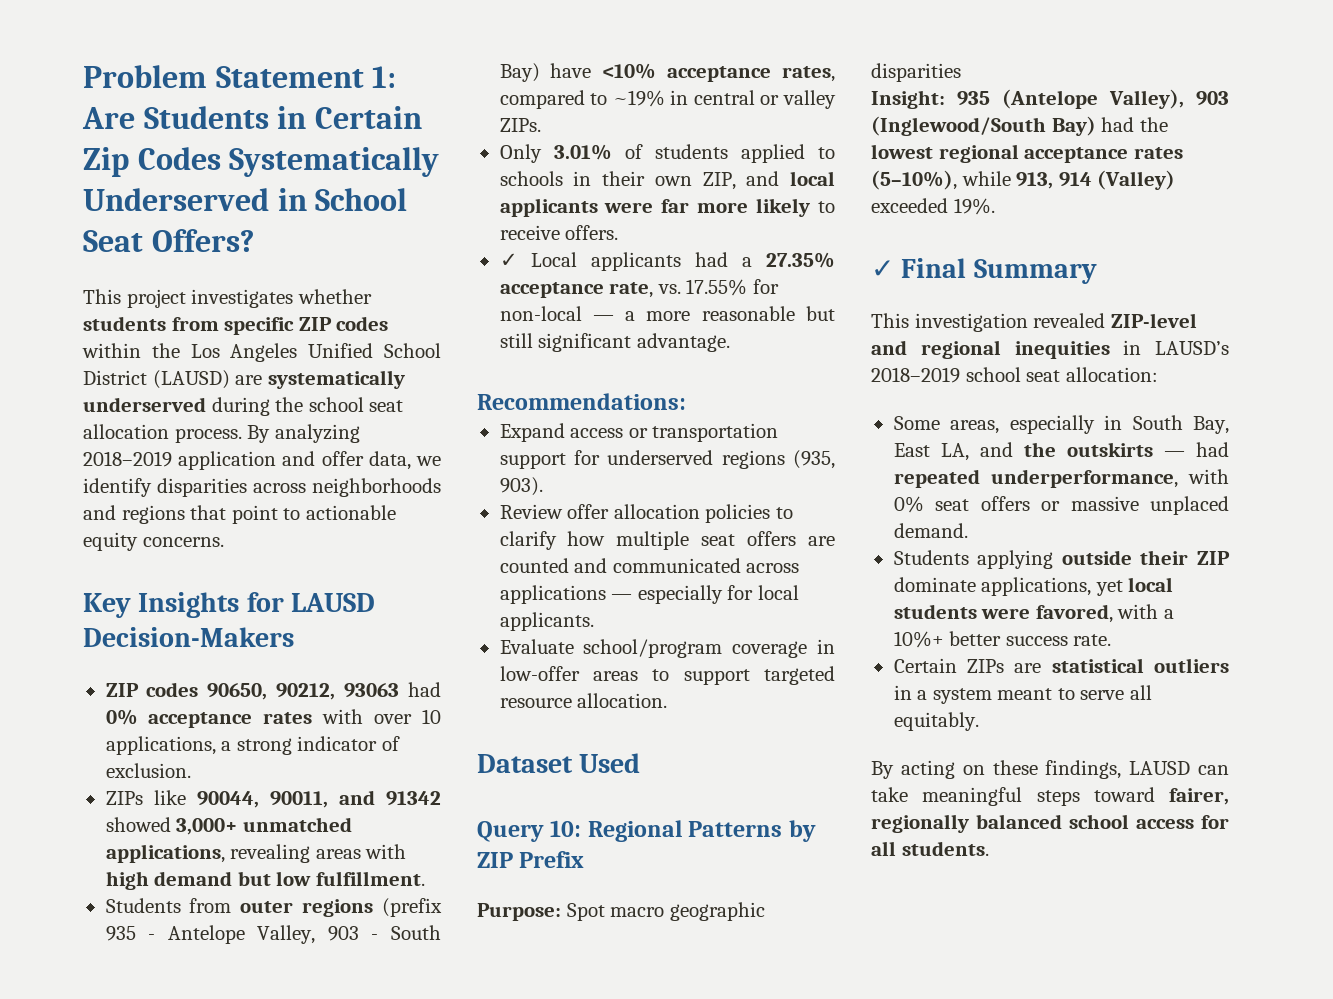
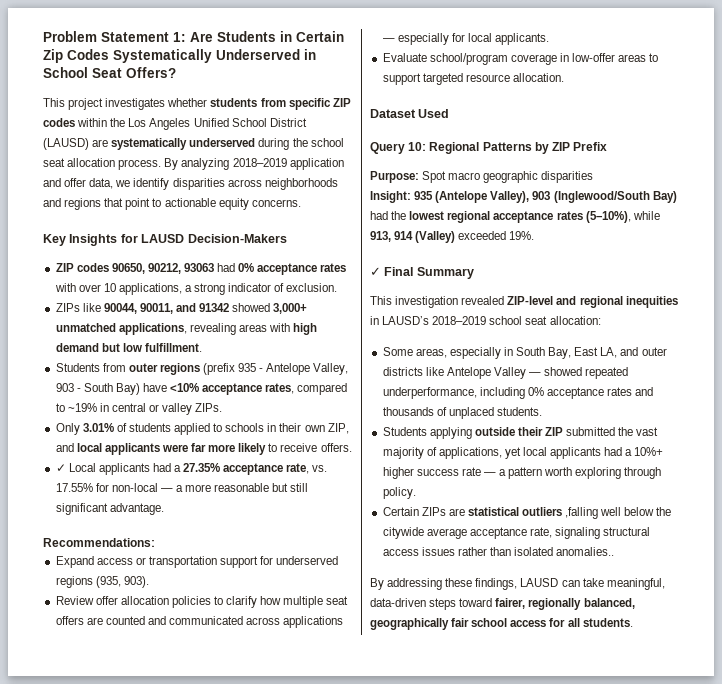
- Some areas, especially in South Bay, East LA, and the outskirts — had repeated underperformance, with 0% seat offers or massive unplaced demand.
+ Some areas, especially in South Bay, East LA, and outer districts like Antelope Valley — showed repeated underperformance, including 0% acceptance rates and thousands of unplaced students.
- Students applying outside their ZIP dominate applications, yet local students were favored, with a 10%+ better success rate.
+ Students applying outside their ZIP submitted the vast majority of applications, yet local applicants had a 10%+ higher success rate — a pattern worth exploring through policy.
- Certain ZIPs are statistical outliers in a system meant to serve all equitably.
- By acting on these findings, LAUSD can take meaningful steps toward fairer, regionally balanced school access for all students.
+ Certain ZIPs are statistical outliers ,falling well below the citywide average acceptance rate, signaling structural access issues rather than isolated anomalies..
+ By addressing these findings, LAUSD can take meaningful, data-driven steps toward fairer, regionally balanced, geographically fair school access for all students.

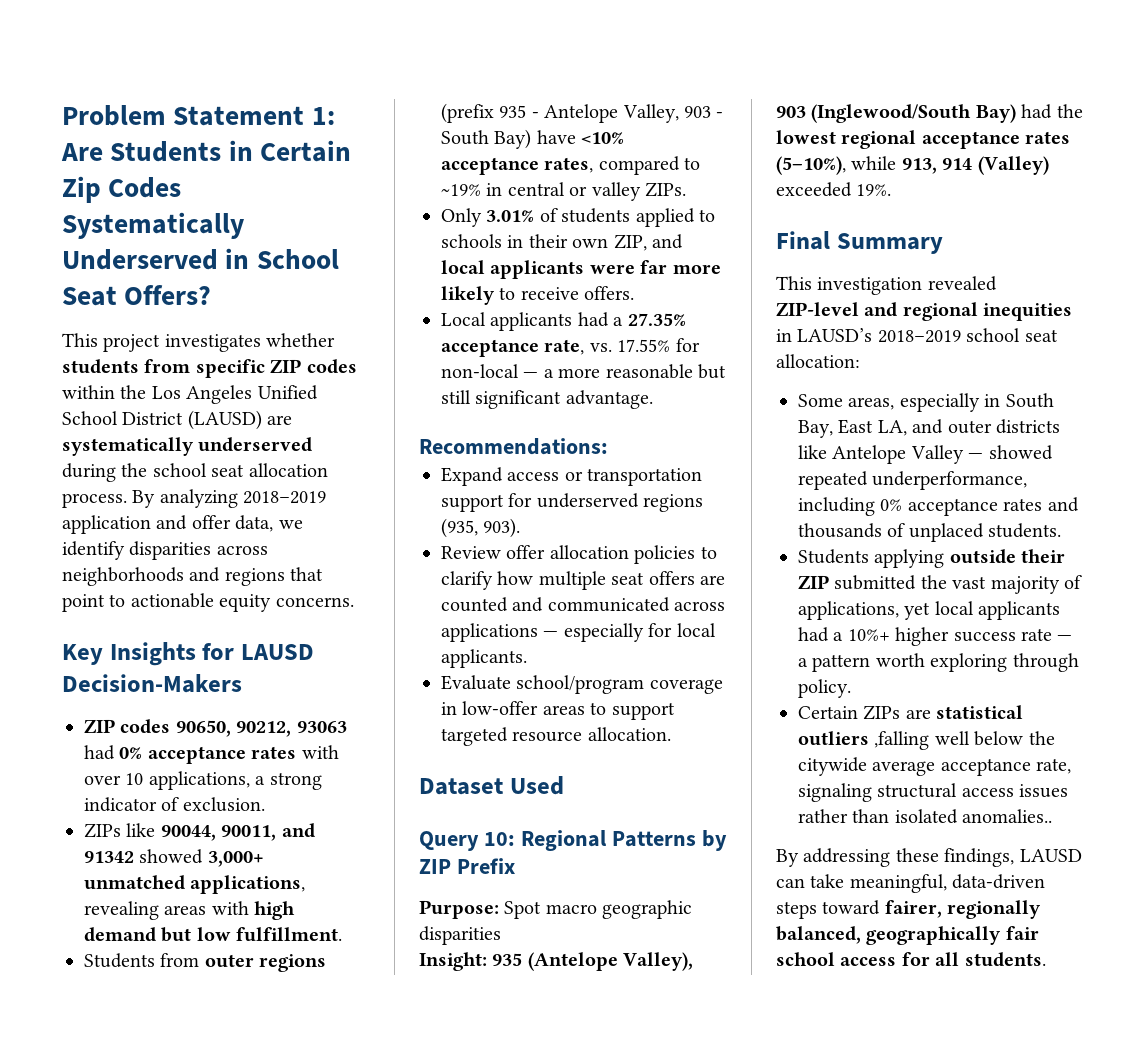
- ✓ Local applicants had a 27.35% acceptance rate, vs. 17.55% for non-local — a more reasonable but still significant advantage.
+ Local applicants had a 27.35% acceptance rate, vs. 17.55% for non-local — a more reasonable but still significant advantage.
- ✓ Final Summary
+ Final Summary

